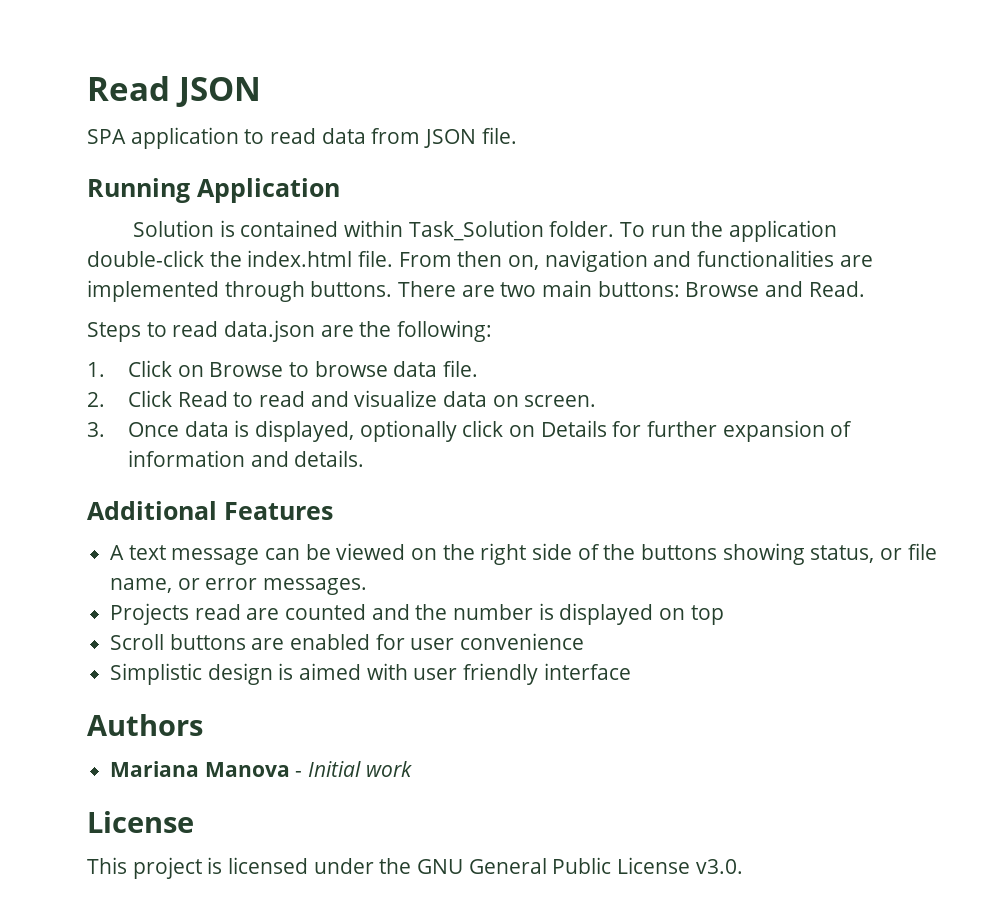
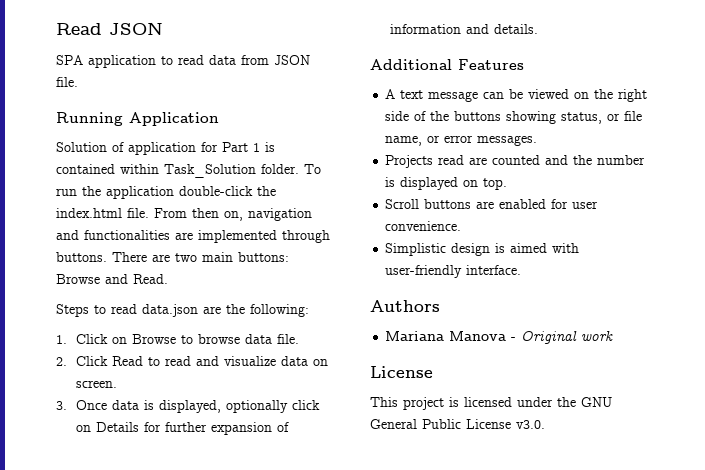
- Solution is contained within Task_Solution folder.
+ Solution of application for Part 1 is contained within Task_Solution folder.
- Projects read are counted and the number is displayed on top
+ Projects read are counted and the number is displayed on top.
- Scroll buttons are enabled for user convenience
+ Scroll buttons are enabled for user convenience.
- Simplistic design is aimed with user friendly interface
+ Simplistic design is aimed with user-friendly interface.
- Mariana Manova - Initial work
+ Mariana Manova - Original work

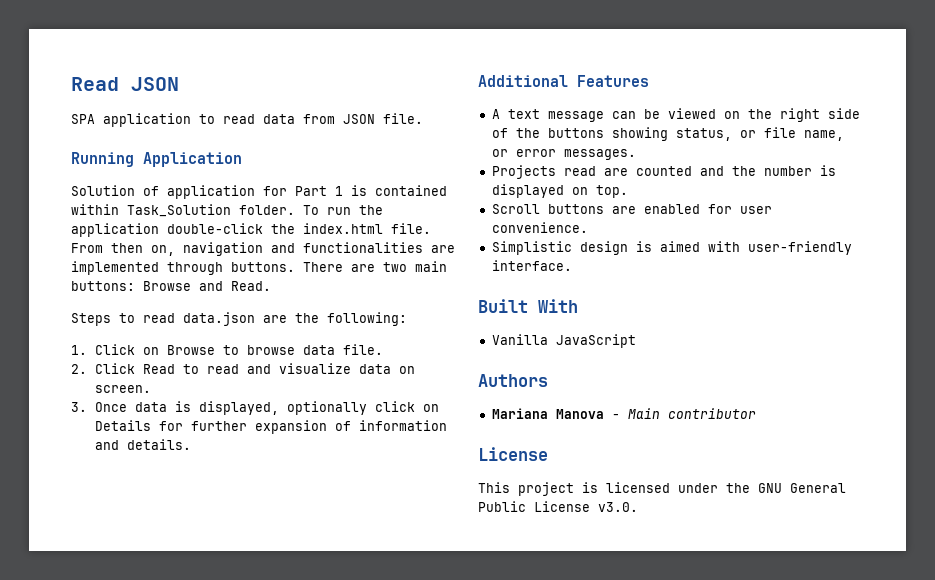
+ Built With
+ Vanilla JavaScript
- Mariana Manova - Original work
+ Mariana Manova - Main contributor

